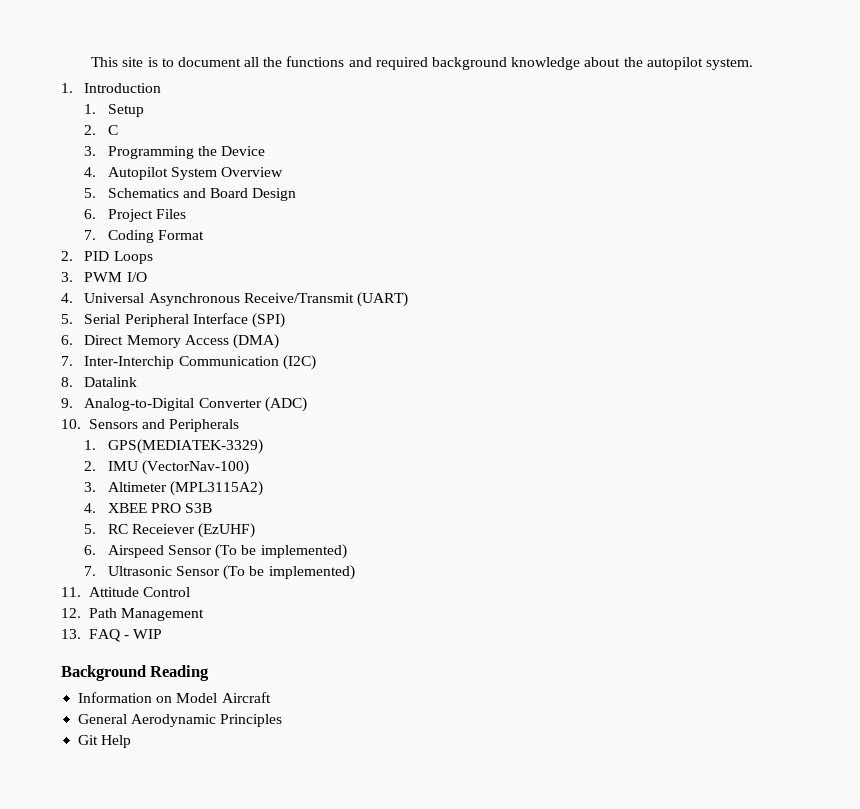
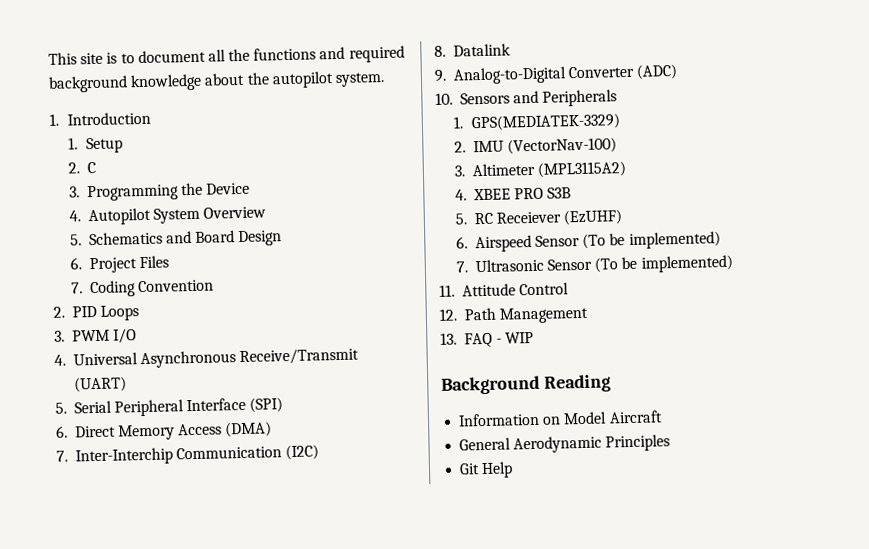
- 7. Coding Format
+ 7. Coding Convention

